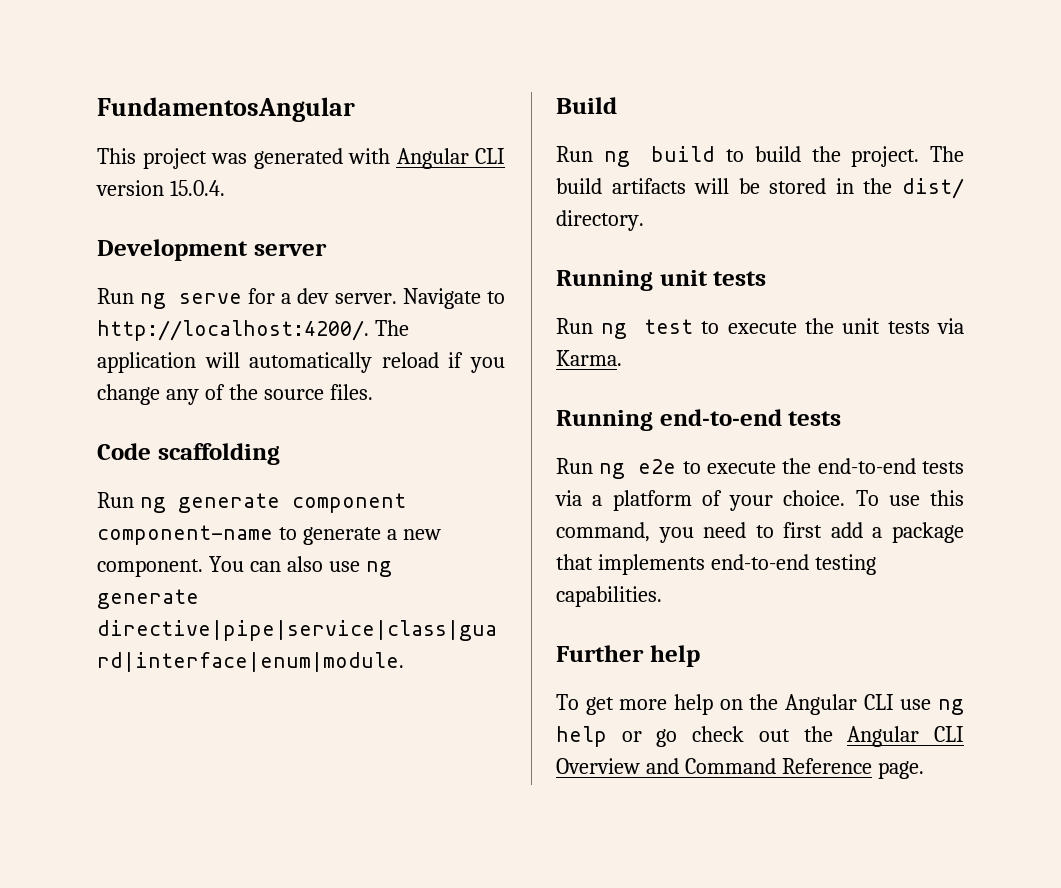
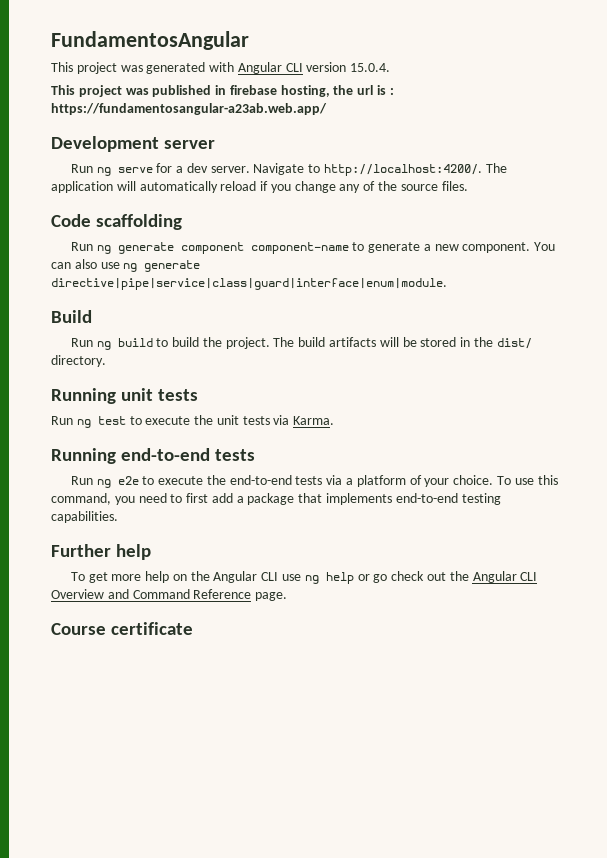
+ This project was published in firebase hosting, the url is : https://fundamentosangular-a23ab.web.app/
+ Course certificate

